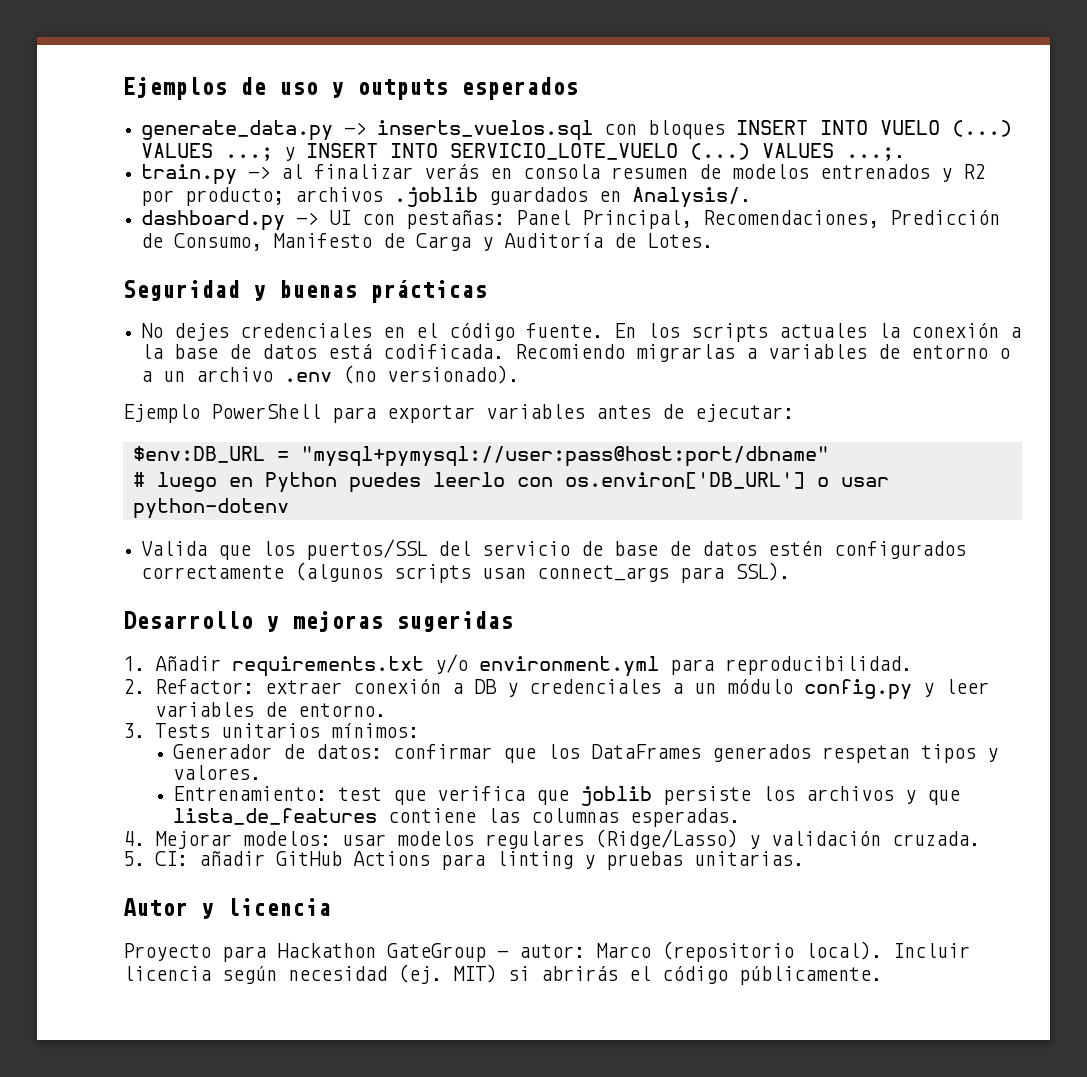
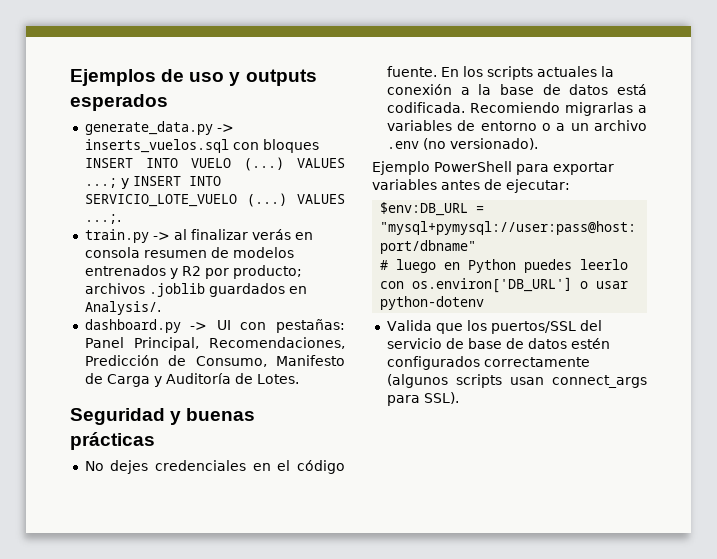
- Desarrollo y mejoras sugeridas
- 1. Añadir requirements.txt y/o environment.yml para reproducibilidad.
- 2. Refactor: extraer conexión a DB y credenciales a un módulo config.py y leer variables de entorno.
- 3. Tests unitarios mínimos:
- Generador de datos: confirmar que los DataFrames generados respetan tipos y valores.
- Entrenamiento: test que verifica que joblib persiste los archivos y que lista_de_features contiene las columnas esperadas.
- 4. Mejorar modelos: usar modelos regulares (Ridge/Lasso) y validación cruzada.
- 5. CI: añadir GitHub Actions para linting y pruebas unitarias.
- Autor y licencia
- Proyecto para Hackathon GateGroup — autor: Marco (repositorio local). Incluir licencia según necesidad (ej. MIT) si abrirás el código públicamente.

